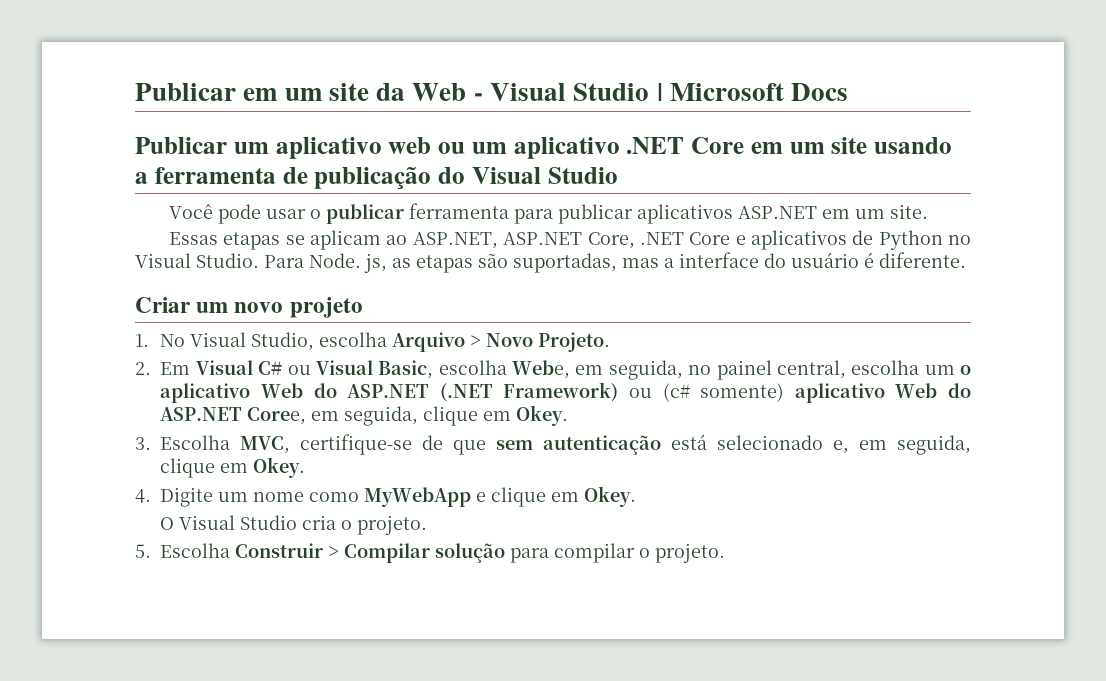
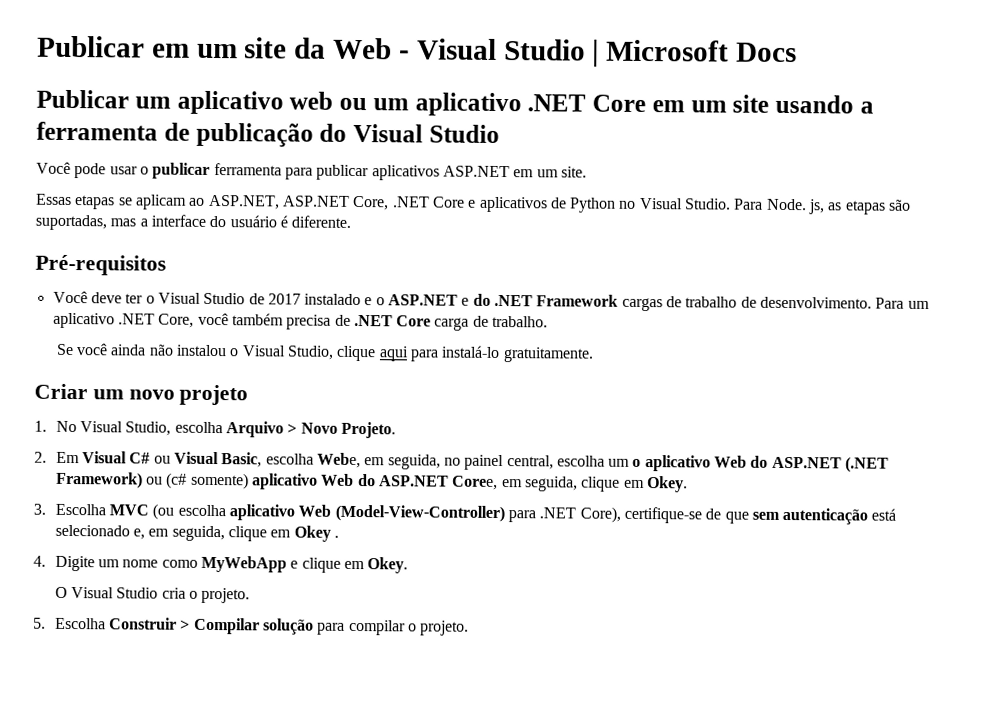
+ Pré-requisitos
+ Você deve ter o Visual Studio de 2017 instalado e o ASP.NET e do .NET Framework cargas de trabalho de desenvolvimento. Para um aplicativo .NET Core, você também precisa de .NET Core carga de trabalho.
+ Se você ainda não instalou o Visual Studio, clique aqui para instalá-lo gratuitamente.
- 3. Escolha MVC, certifique-se de que sem autenticação está selecionado e, em seguida, clique em Okey.
+ 3. Escolha MVC (ou escolha aplicativo Web (Model-View-Controller) para .NET Core), certifique-se de que sem autenticação está selecionado e, em seguida, clique em Okey .

